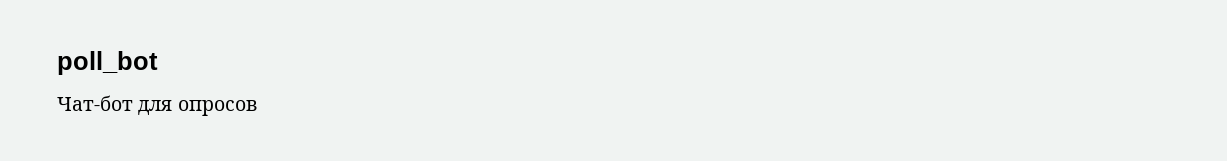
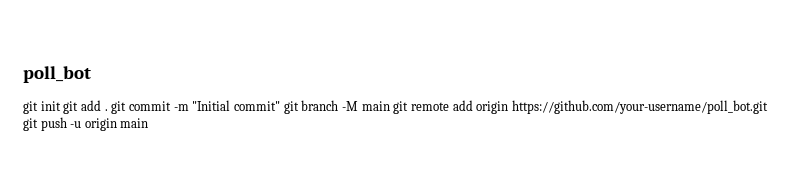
- Чат-бот для опросов
+ git init git add . git commit -m "Initial commit" git branch -M main git remote add origin https://github.com/your-username/poll_bot.git git push -u origin main

